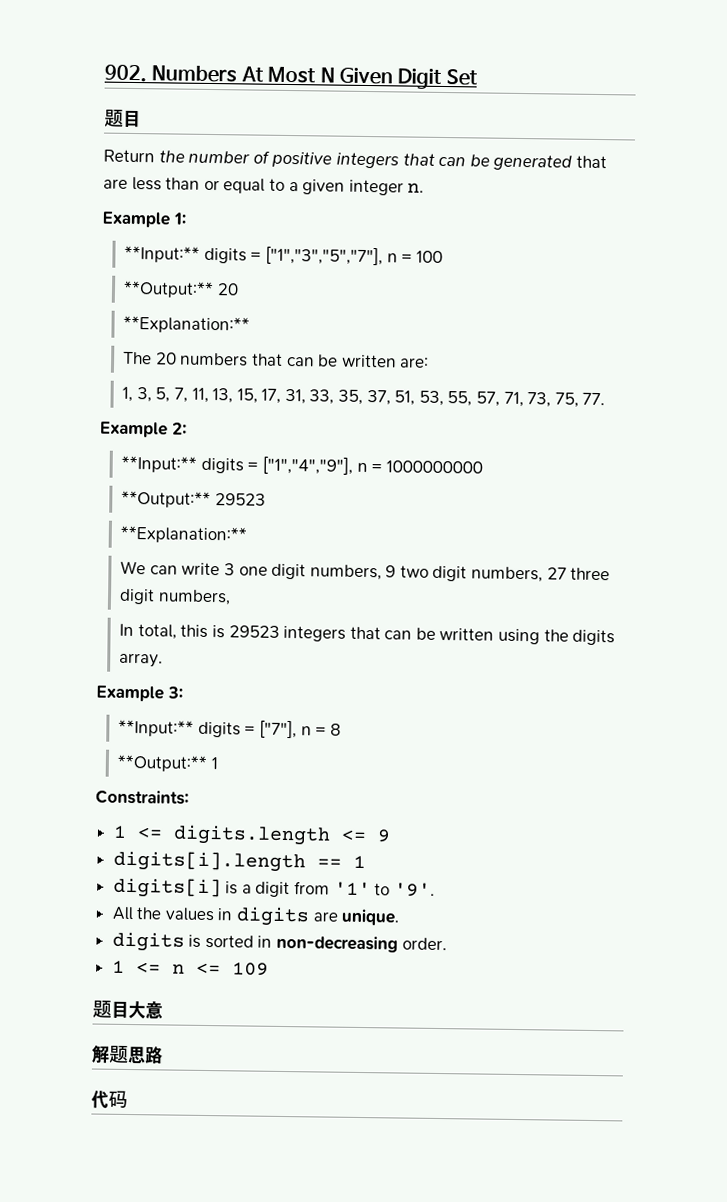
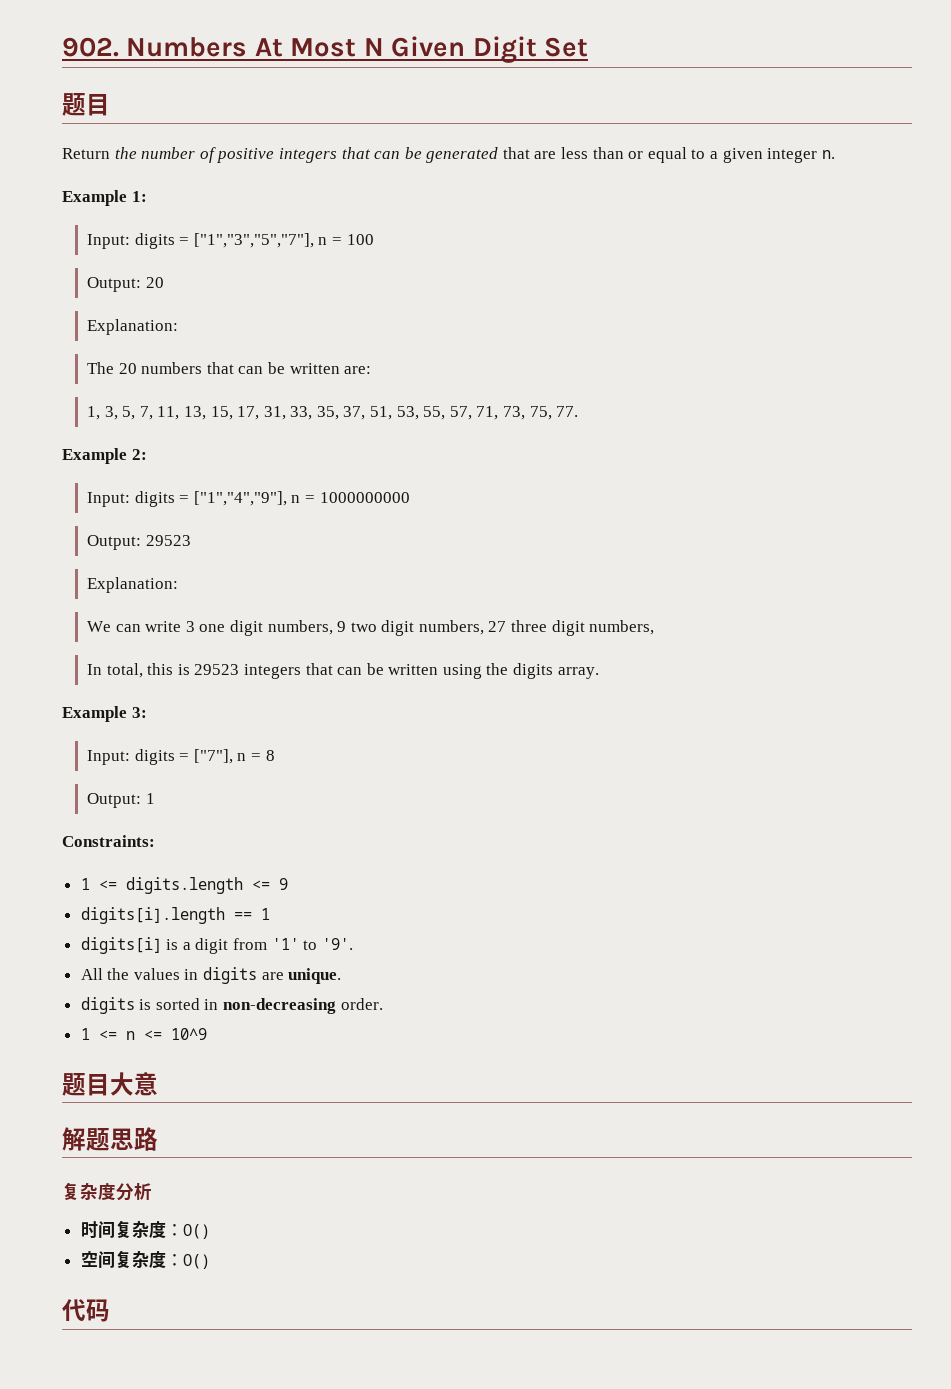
- **Input:** digits = ["1","3","5","7"], n = 100
+ Input: digits = ["1","3","5","7"], n = 100
- **Output:** 20
- **Explanation:**
+ Output: 20
+ Explanation:
- **Input:** digits = ["1","4","9"], n = 1000000000
+ Input: digits = ["1","4","9"], n = 1000000000
- **Output:** 29523
- **Explanation:**
+ Output: 29523
+ Explanation:
- **Input:** digits = ["7"], n = 8
+ Input: digits = ["7"], n = 8
- **Output:** 1
+ Output: 1
- 1 <= n <= 109
+ 1 <= n <= 10^9
+ 复杂度分析
+ 时间复杂度：O()
+ 空间复杂度：O()

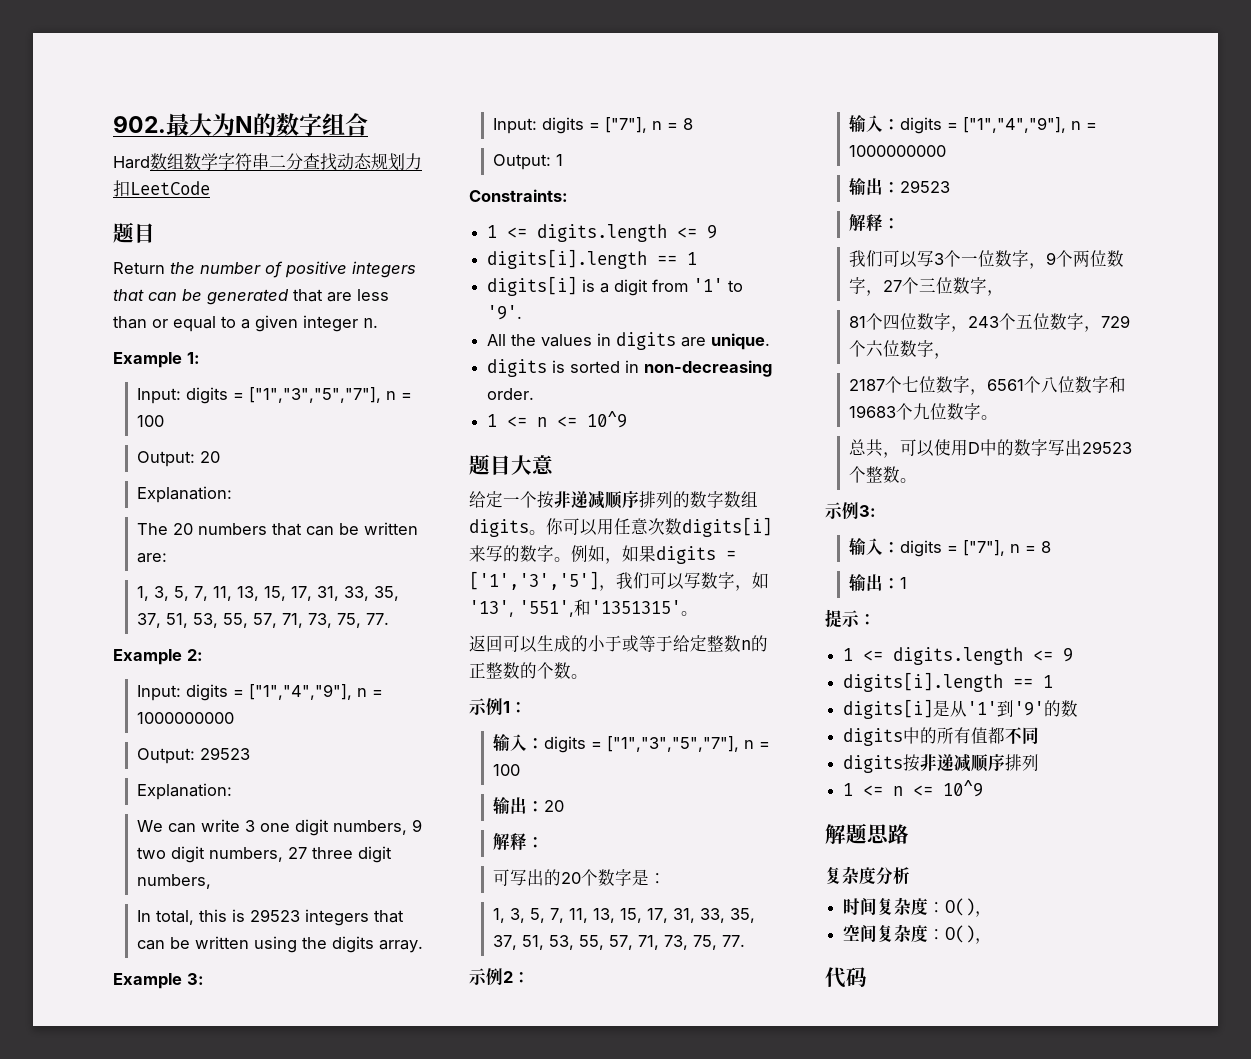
- 902. Numbers At Most N Given Digit Set
+ 902.最大为N的数字组合
+ Hard数组数学字符串二分查找动态规划力扣LeetCode
+ 给定一个按非递减顺序排列的数字数组digits。你可以用任意次数digits[i]来写的数字。例如，如果digits = ['1','3','5']，我们可以写数字，如'13', '551',和'1351315'。
+ 返回可以生成的小于或等于给定整数n的正整数的个数。
+ 示例1：
+ 输入：digits = ["1","3","5","7"], n = 100
+ 输出：20
+ 解释：
+ 可写出的20个数字是：
+ 1, 3, 5, 7, 11, 13, 15, 17, 31, 33, 35, 37, 51, 53, 55, 57, 71, 73, 75, 77.
+ 示例2：
+ 输入：digits = ["1","4","9"], n = 1000000000
+ 输出：29523
+ 解释：
+ 我们可以写3个一位数字，9个两位数字，27个三位数字，
+ 81个四位数字，243个五位数字，729个六位数字，
+ 2187个七位数字，6561个八位数字和19683个九位数字。
+ 总共，可以使用D中的数字写出29523个整数。
+ 示例3:
+ 输入：digits = ["7"], n = 8
+ 输出：1
+ 提示：
+ 1 <= digits.length <= 9
+ digits[i].length == 1
+ digits[i]是从'1'到'9'的数
+ digits中的所有值都不同
+ digits按非递减顺序排列
+ 1 <= n <= 10^9
- 时间复杂度：O()
+ 时间复杂度：O()，
- 空间复杂度：O()
+ 空间复杂度：O()，

